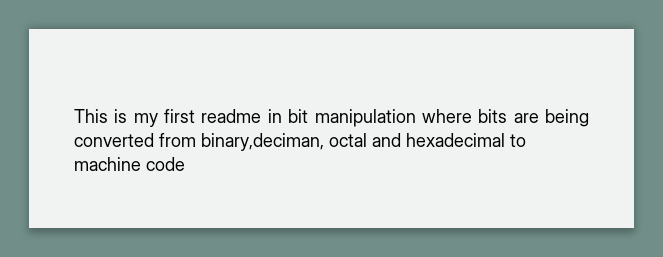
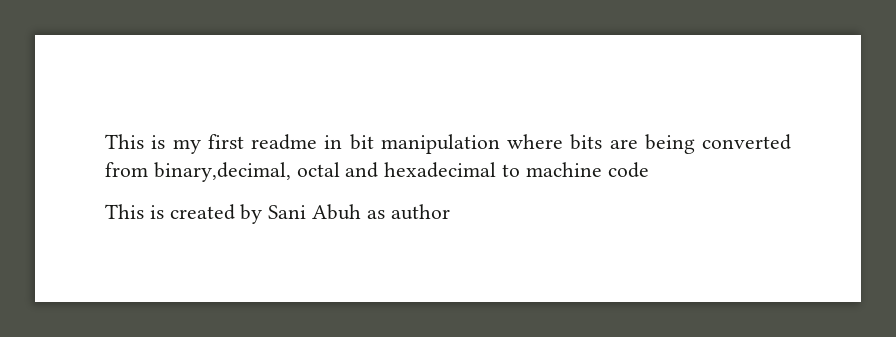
- This is my first readme in bit manipulation where bits are being converted from binary,deciman, octal and hexadecimal to machine code
+ This is my first readme in bit manipulation where bits are being converted from binary,decimal, octal and hexadecimal to machine code
+ This is created by Sani Abuh as author

